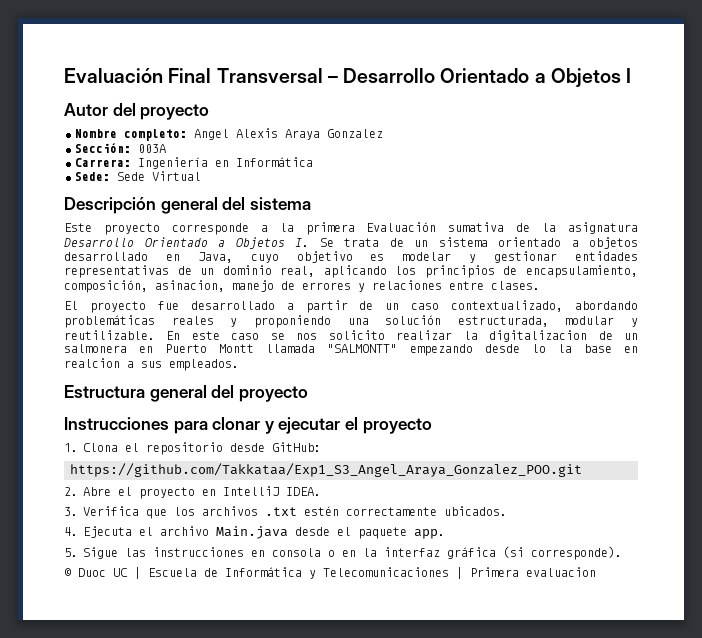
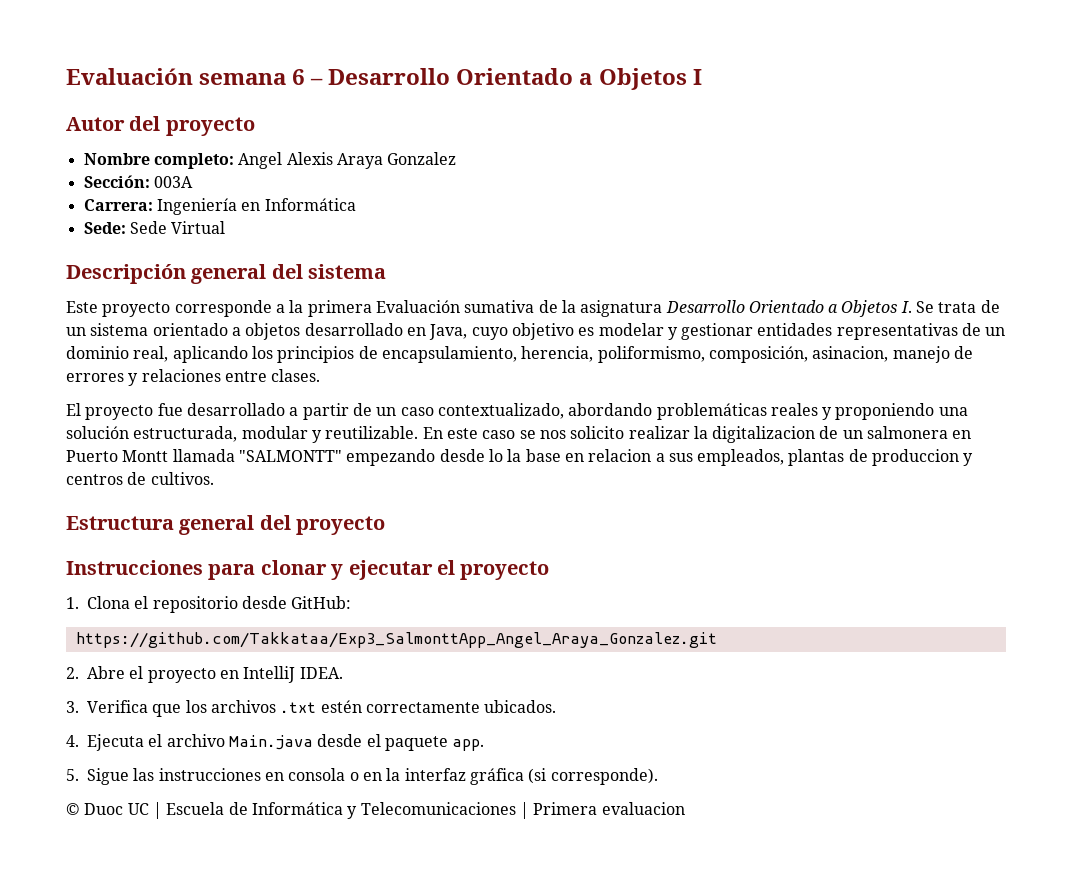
- Evaluación Final Transversal – Desarrollo Orientado a Objetos I
+ Evaluación semana 6 – Desarrollo Orientado a Objetos I
- Este proyecto corresponde a la primera Evaluación sumativa de la asignatura Desarrollo Orientado a Objetos I. Se trata de un sistema orientado a objetos desarrollado en Java, cuyo objetivo es modelar y gestionar entidades representativas de un dominio real, aplicando los principios de encapsulamiento, composición, asinacion, manejo de errores y relaciones entre clases.
+ Este proyecto corresponde a la primera Evaluación sumativa de la asignatura Desarrollo Orientado a Objetos I. Se trata de un sistema orientado a objetos desarrollado en Java, cuyo objetivo es modelar y gestionar entidades representativas de un dominio real, aplicando los principios de encapsulamiento, herencia, poliformismo, composición, asinacion, manejo de errores y relaciones entre clases.
- En este caso se nos solicito realizar la digitalizacion de un salmonera en Puerto Montt llamada "SALMONTT" empezando desde lo la base en realcion a sus empleados.
+ En este caso se nos solicito realizar la digitalizacion de un salmonera en Puerto Montt llamada "SALMONTT" empezando desde lo la base en relacion a sus empleados, plantas de produccion y centros de cultivos.
- https://github.com/Takkataa/Exp1_S3_Angel_Araya_Gonzalez_POO.git
+ https://github.com/Takkataa/Exp3_SalmonttApp_Angel_Araya_Gonzalez.git

